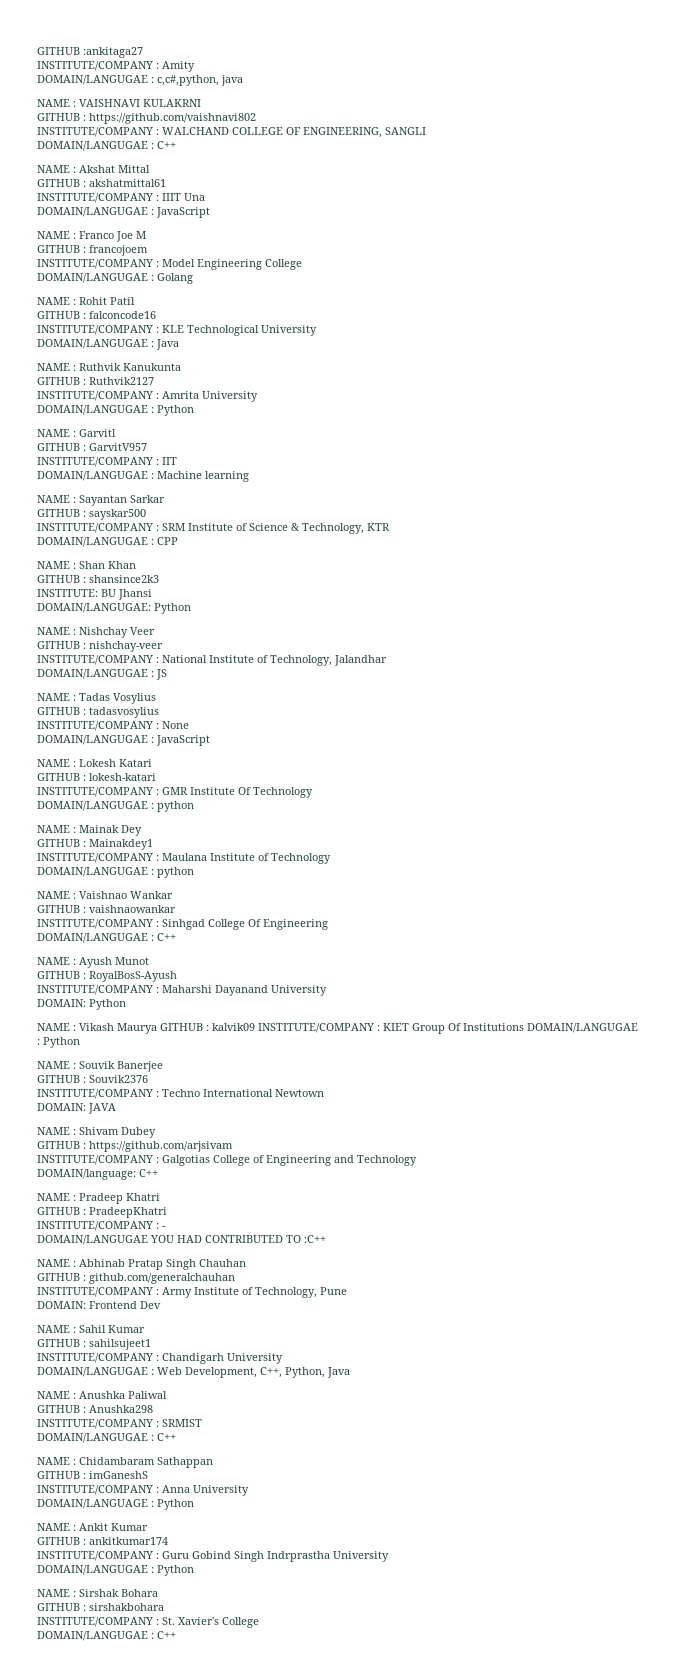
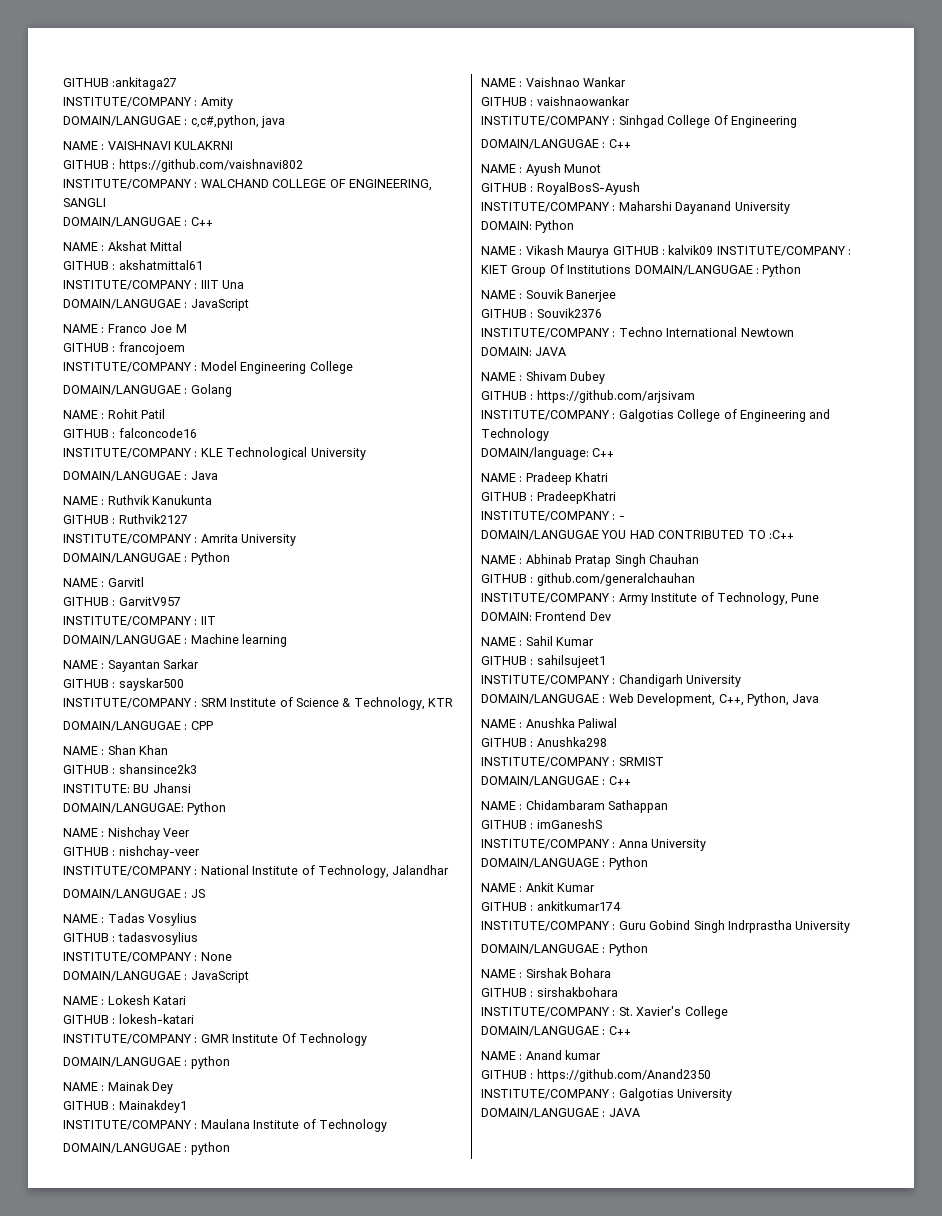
+ NAME : Anand kumar
+ GITHUB : https://github.com/Anand2350
+ INSTITUTE/COMPANY : Galgotias University
+ DOMAIN/LANGUGAE : JAVA

